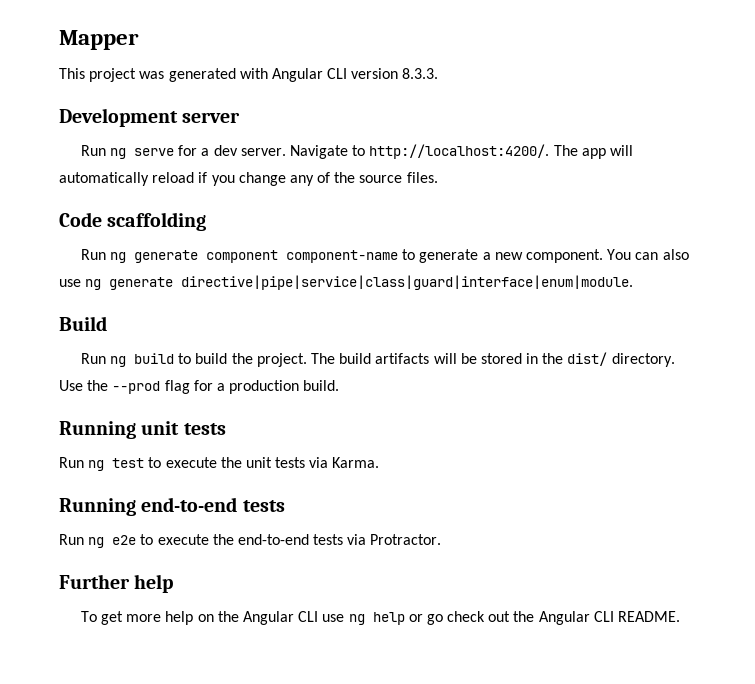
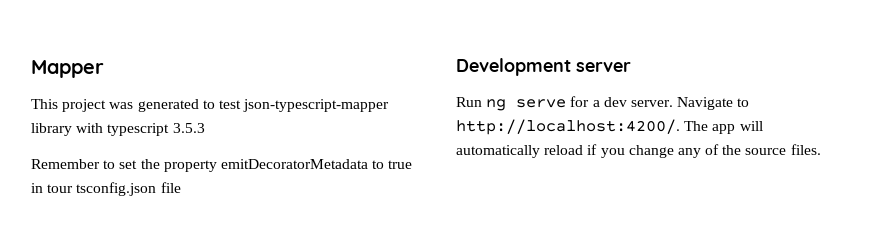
- This project was generated with Angular CLI version 8.3.3.
+ This project was generated to test json-typescript-mapper library with typescript 3.5.3
+ Remember to set the property emitDecoratorMetadata to true in tour tsconfig.json file
- Code scaffolding
- Run ng generate component component-name to generate a new component. You can also use ng generate directive|pipe|service|class|guard|interface|enum|module.
- Build
- Run ng build to build the project. The build artifacts will be stored in the dist/ directory. Use the --prod flag for a production build.
- Running unit tests
- Run ng test to execute the unit tests via Karma.
- Running end-to-end tests
- Run ng e2e to execute the end-to-end tests via Protractor.
- Further help
- To get more help on the Angular CLI use ng help or go check out the Angular CLI README.

